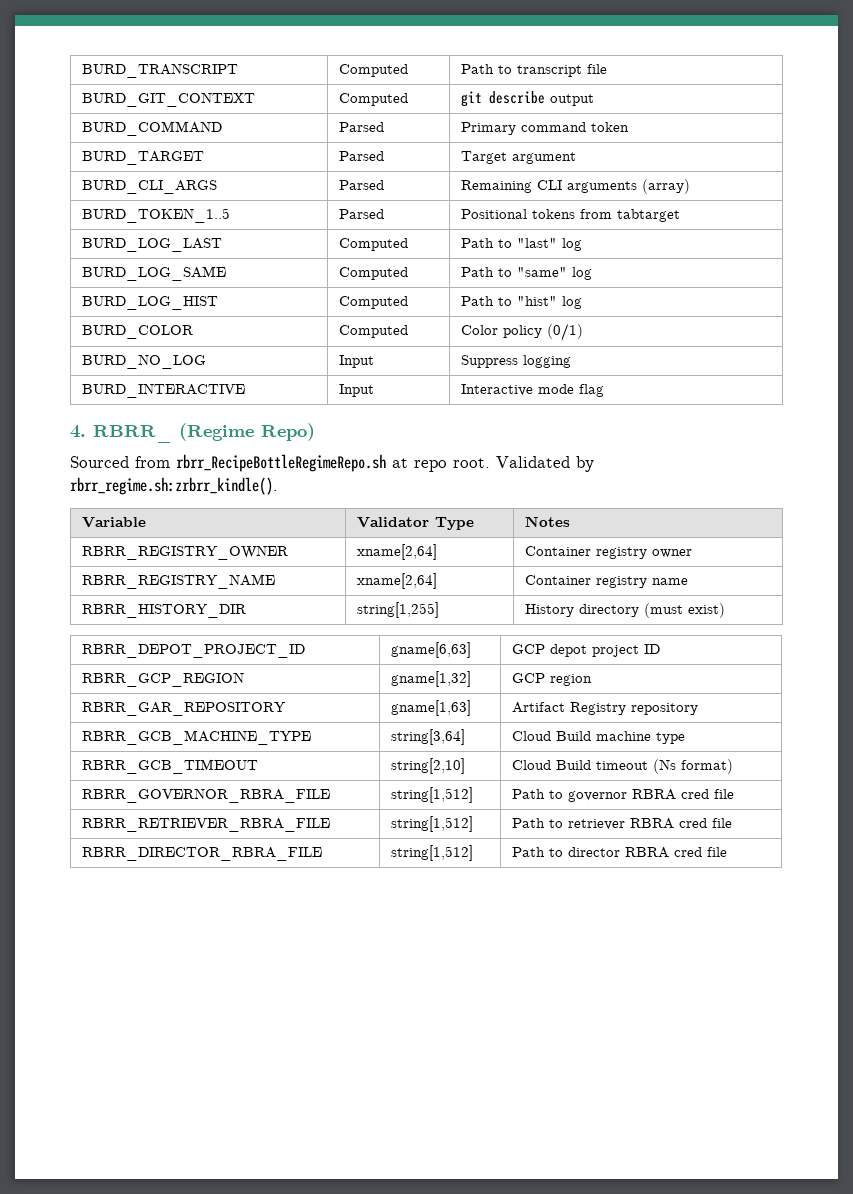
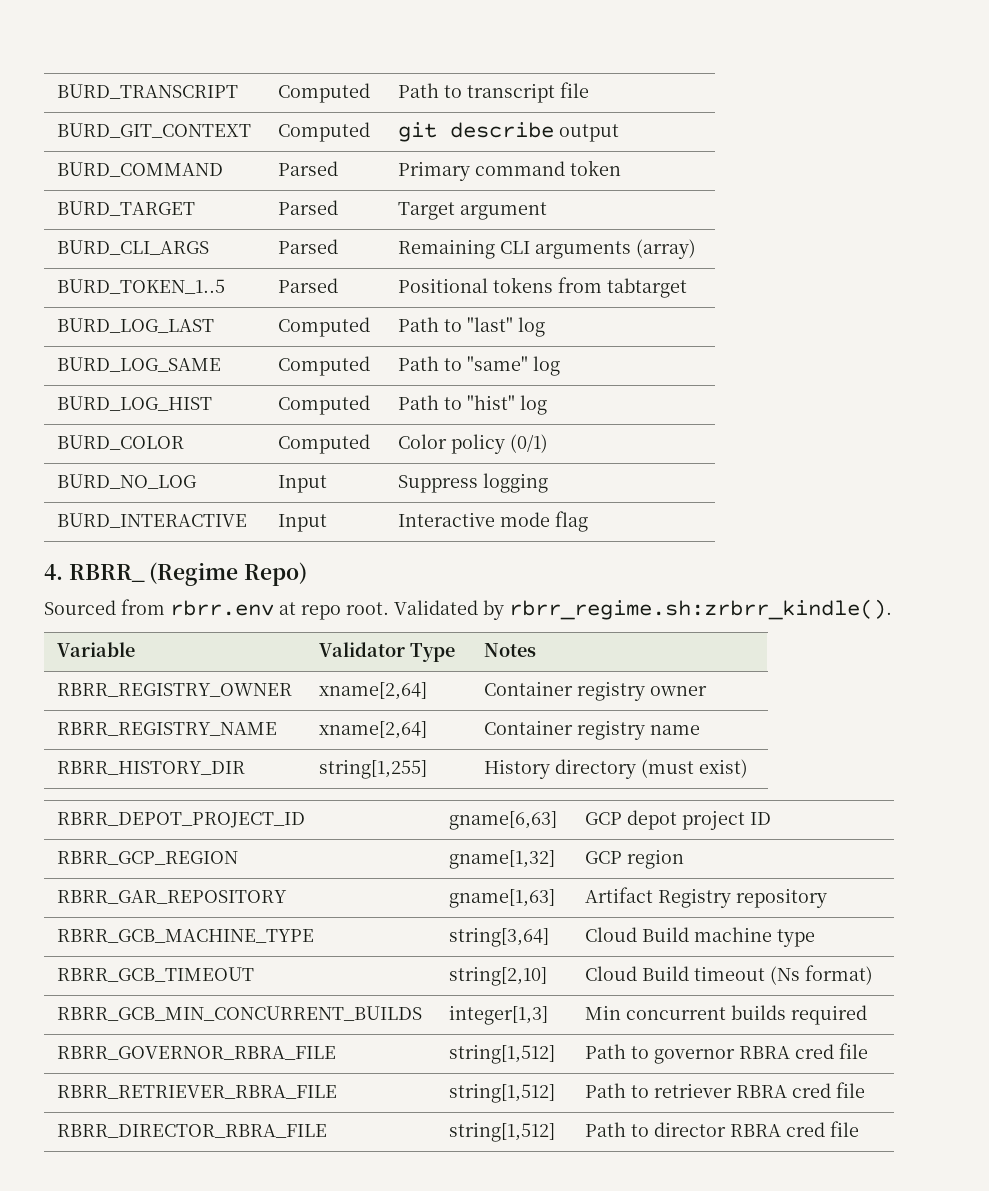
- Sourced from rbrr_RecipeBottleRegimeRepo.sh at repo root.
+ Sourced from rbrr.env at repo root.
+ RBRR_GCB_MIN_CONCURRENT_BUILDS | integer[1,3] | Min concurrent builds required

